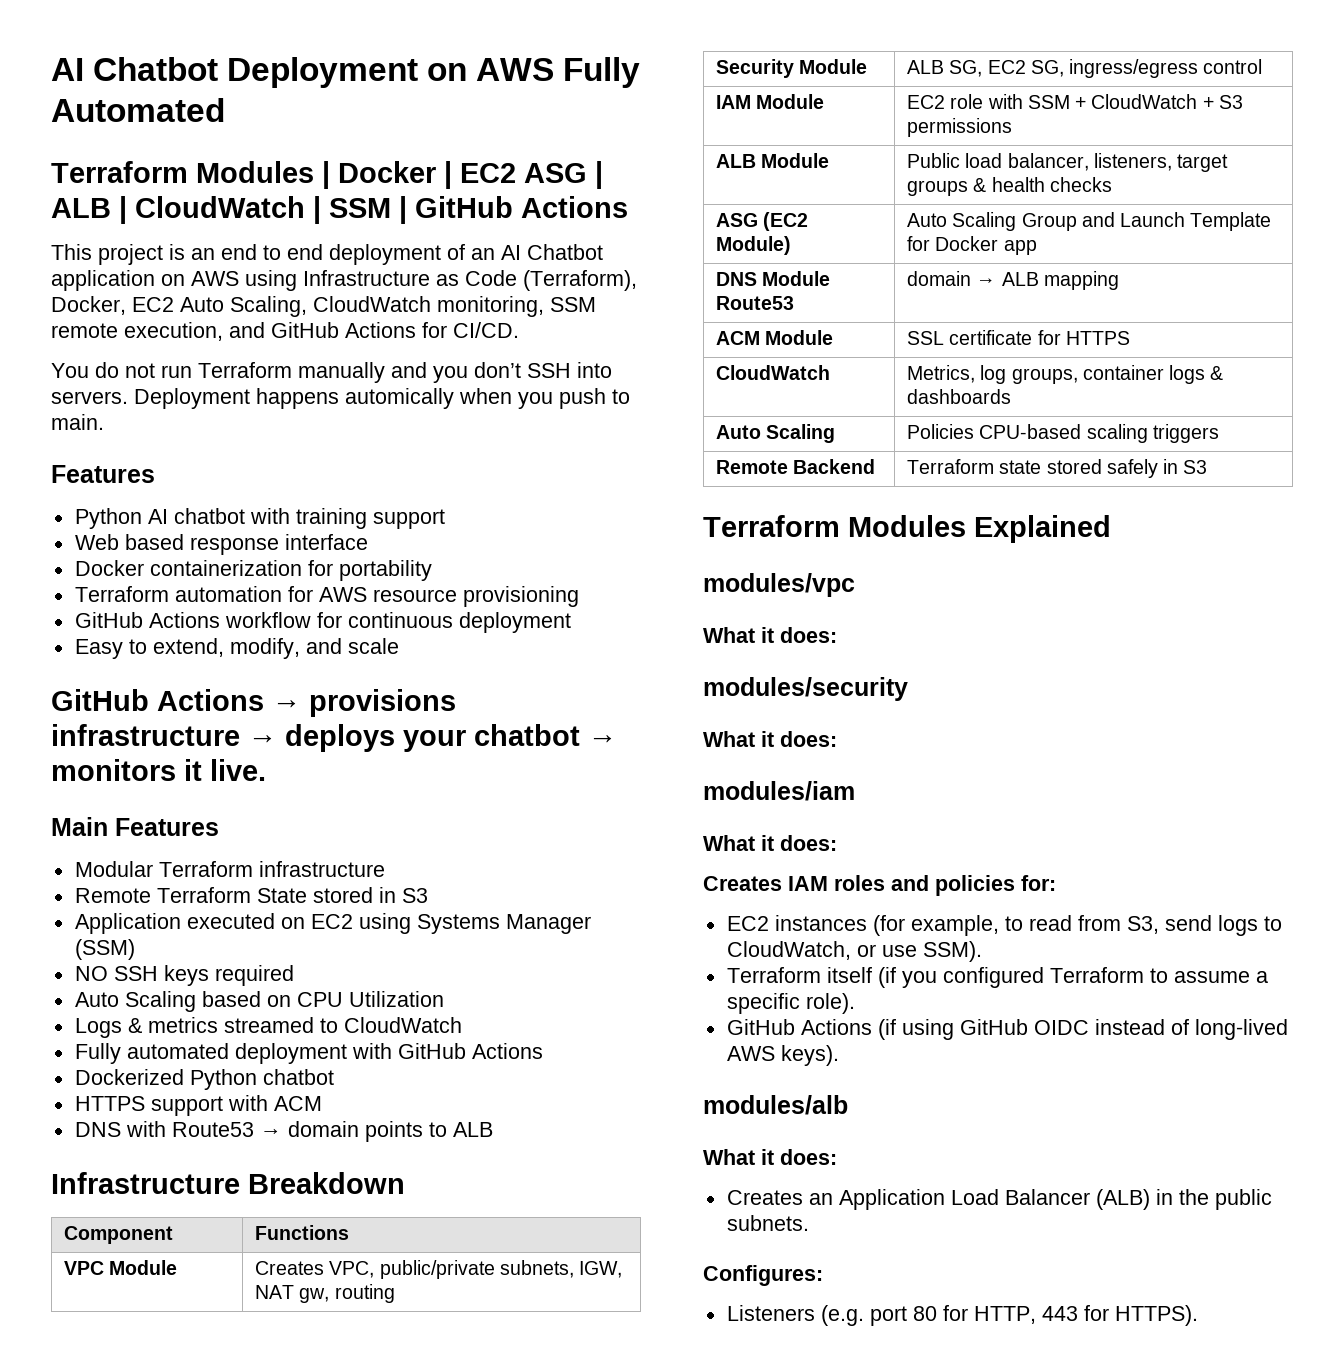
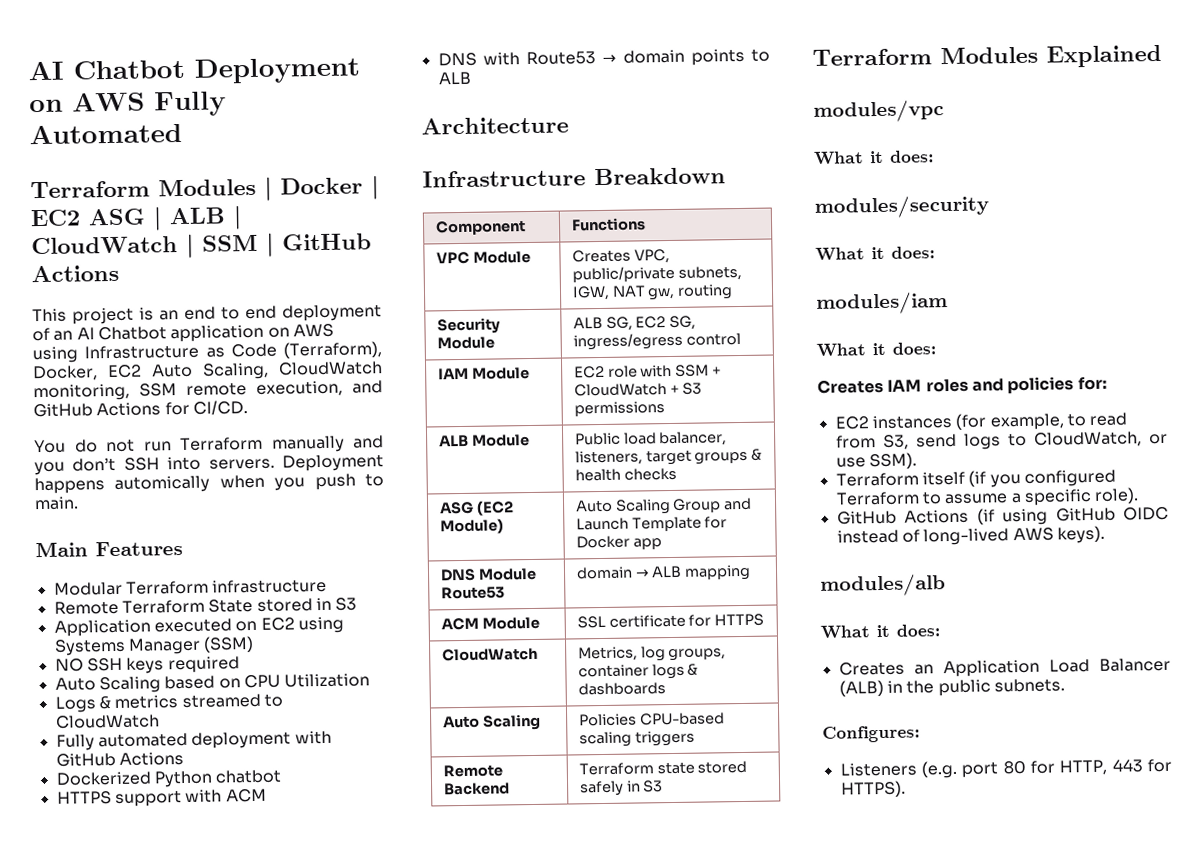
  Deployment happens automically when you push to main.
- Features
- Python AI chatbot with training support
- Web based response interface
- Docker containerization for portability
- Terraform automation for AWS resource provisioning
- GitHub Actions workflow for continuous deployment
- Easy to extend, modify, and scale
- GitHub Actions → provisions infrastructure → deploys your chatbot → monitors it live.
+ Architecture

